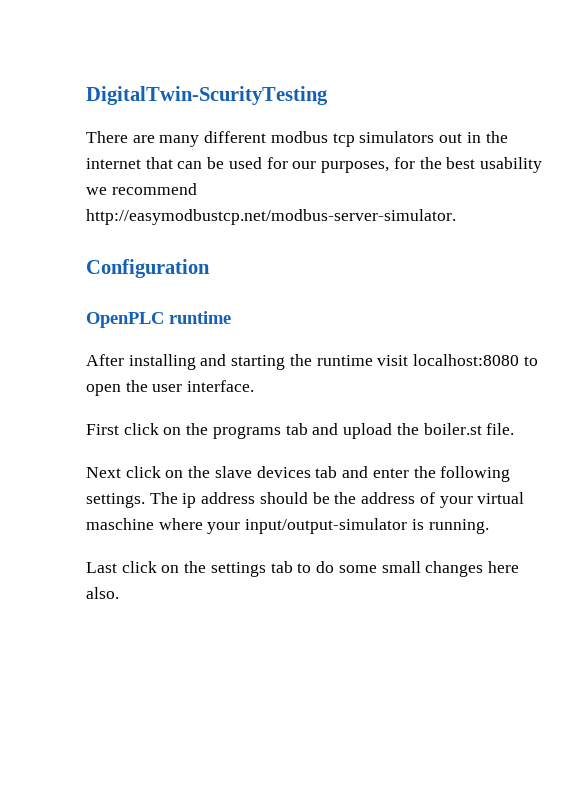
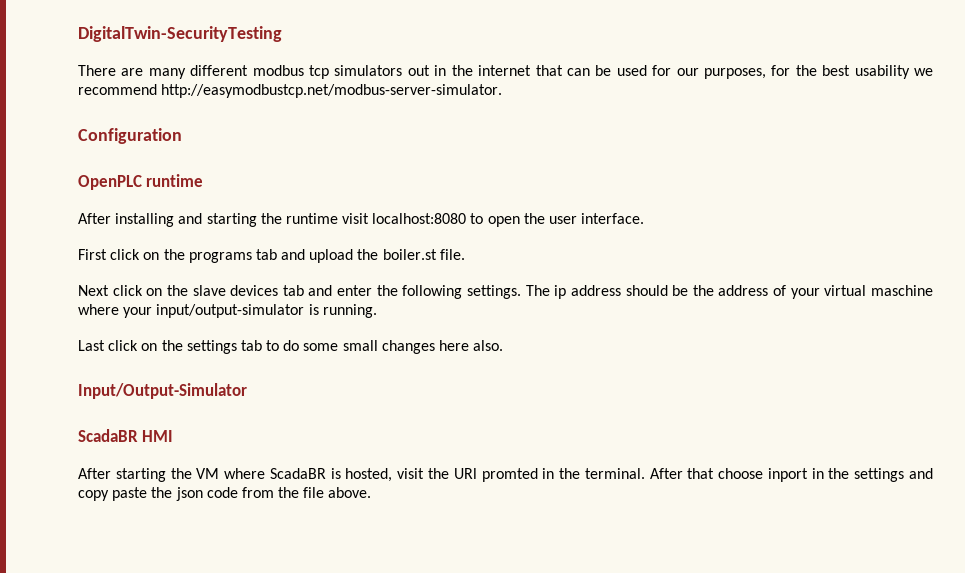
- DigitalTwin-ScurityTesting
+ DigitalTwin-SecurityTesting
+ Input/Output-Simulator
+ ScadaBR HMI
+ After starting the VM where ScadaBR is hosted, visit the URl promted in the terminal. After that choose inport in the settings and copy paste the json code from the file above.

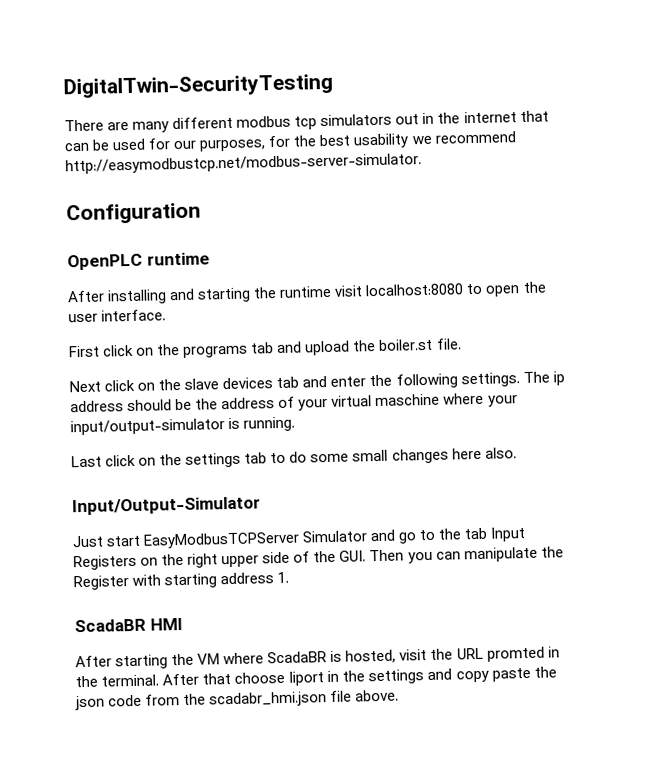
+ Just start EasyModbusTCPServer Simulator and go to the tab Input Registers on the right upper side of the GUI. Then you can manipulate the Register with starting address 1.
- After starting the VM where ScadaBR is hosted, visit the URl promted in the terminal.
+ After starting the VM where ScadaBR is hosted, visit the URL promted in the terminal.
- After that choose inport in the settings and copy paste the json code from the file above.
+ After that choose Iiport in the settings and copy paste the json code from the scadabr_hmi.json file above.

